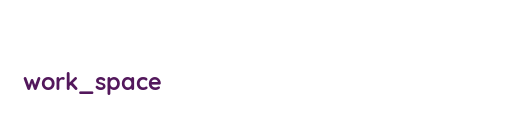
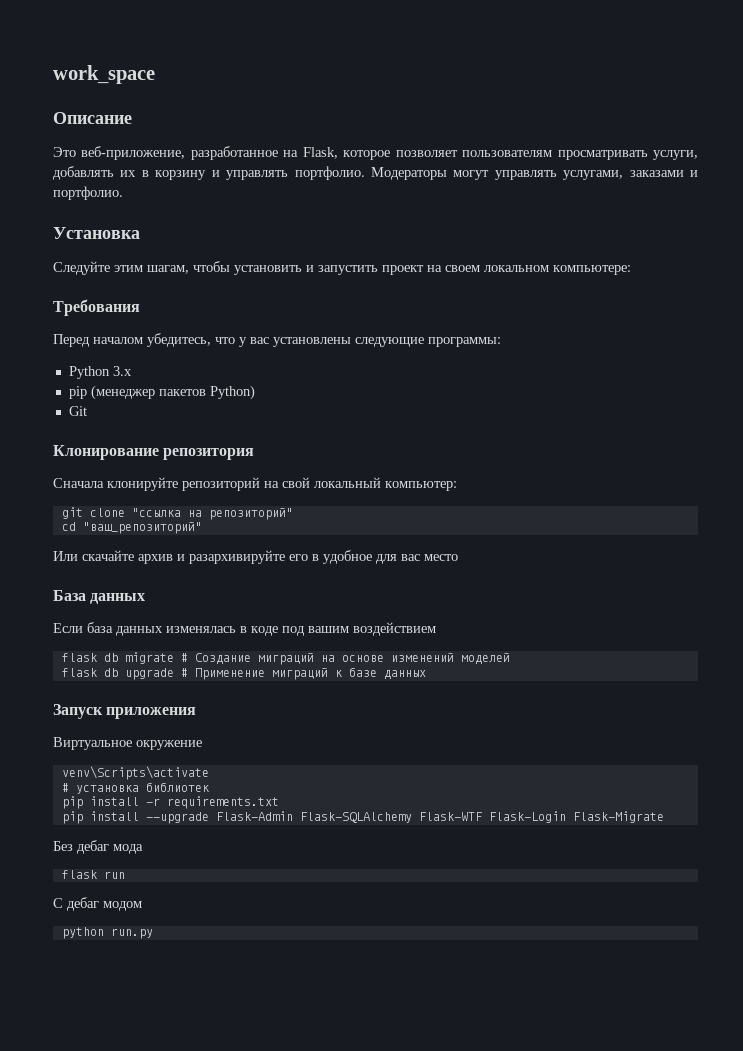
+ Описание
+ Это веб-приложение, разработанное на Flask, которое позволяет пользователям просматривать услуги, добавлять их в корзину и управлять портфолио. Модераторы могут управлять услугами, заказами и портфолио.
+ Установка
+ Следуйте этим шагам, чтобы установить и запустить проект на своем локальном компьютере:
+ Требования
+ Перед началом убедитесь, что у вас установлены следующие программы:
+ Python 3.x
+ pip (менеджер пакетов Python)
+ Git
+ Клонирование репозитория
+ Сначала клонируйте репозиторий на свой локальный компьютер:
+ git clone "ссылка на репозиторий"
+ cd "ваш_репозиторий"
+ Или скачайте архив и разархивируйте его в удобное для вас место
+ База данных
+ Если база данных изменялась в коде под вашим воздействием
+ flask db migrate # Создание миграций на основе изменений моделей
+ flask db upgrade # Применение миграций к базе данных
+ Запуск приложения
+ Виртуальное окружение
+ venv\Scripts\activate
+ # установка библиотек
+ pip install -r requirements.txt
+ pip install --upgrade Flask-Admin Flask-SQLAlchemy Flask-WTF Flask-Login Flask-Migrate
+ Без дебаг мода
+ flask run
+ С дебаг модом
+ python run.py

